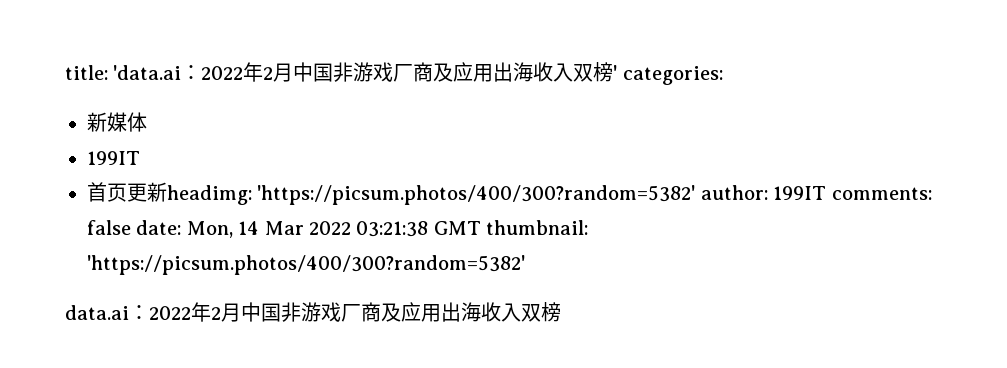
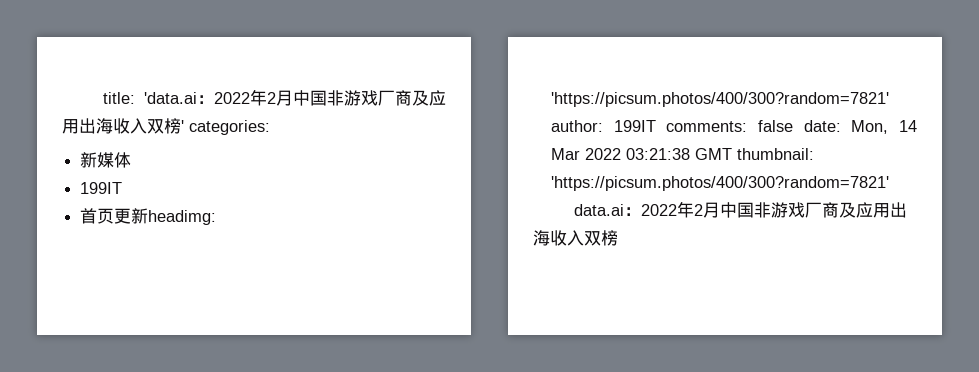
- 首页更新headimg: 'https://picsum.photos/400/300?random=5382' author: 199IT comments: false date: Mon, 14 Mar 2022 03:21:38 GMT thumbnail: 'https://picsum.photos/400/300?random=5382'
+ 首页更新headimg: 'https://picsum.photos/400/300?random=7821' author: 199IT comments: false date: Mon, 14 Mar 2022 03:21:38 GMT thumbnail: 'https://picsum.photos/400/300?random=7821'

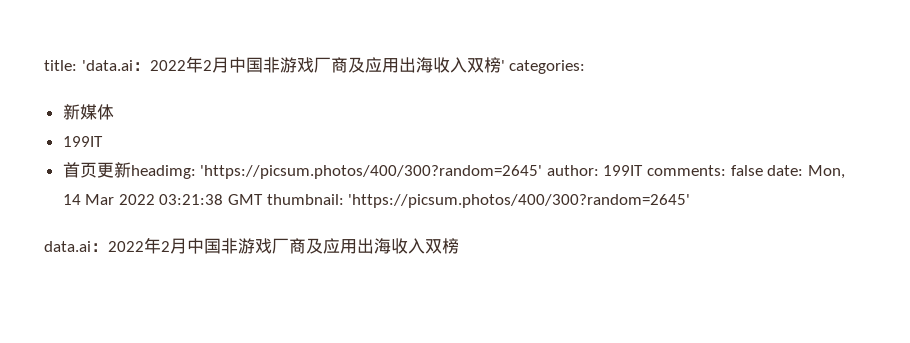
- 首页更新headimg: 'https://picsum.photos/400/300?random=7821' author: 199IT comments: false date: Mon, 14 Mar 2022 03:21:38 GMT thumbnail: 'https://picsum.photos/400/300?random=7821'
+ 首页更新headimg: 'https://picsum.photos/400/300?random=2645' author: 199IT comments: false date: Mon, 14 Mar 2022 03:21:38 GMT thumbnail: 'https://picsum.photos/400/300?random=2645'

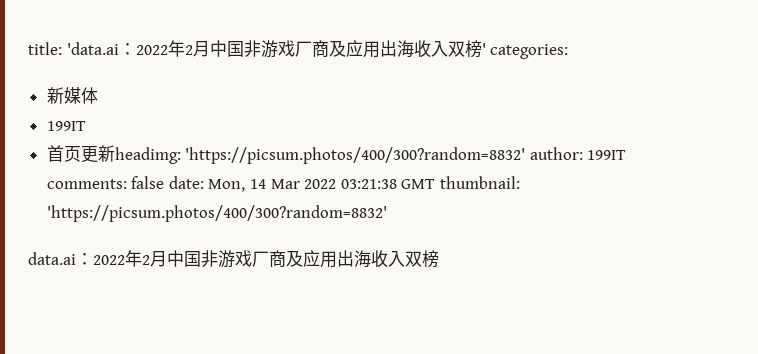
- 首页更新headimg: 'https://picsum.photos/400/300?random=2645' author: 199IT comments: false date: Mon, 14 Mar 2022 03:21:38 GMT thumbnail: 'https://picsum.photos/400/300?random=2645'
+ 首页更新headimg: 'https://picsum.photos/400/300?random=8832' author: 199IT comments: false date: Mon, 14 Mar 2022 03:21:38 GMT thumbnail: 'https://picsum.photos/400/300?random=8832'

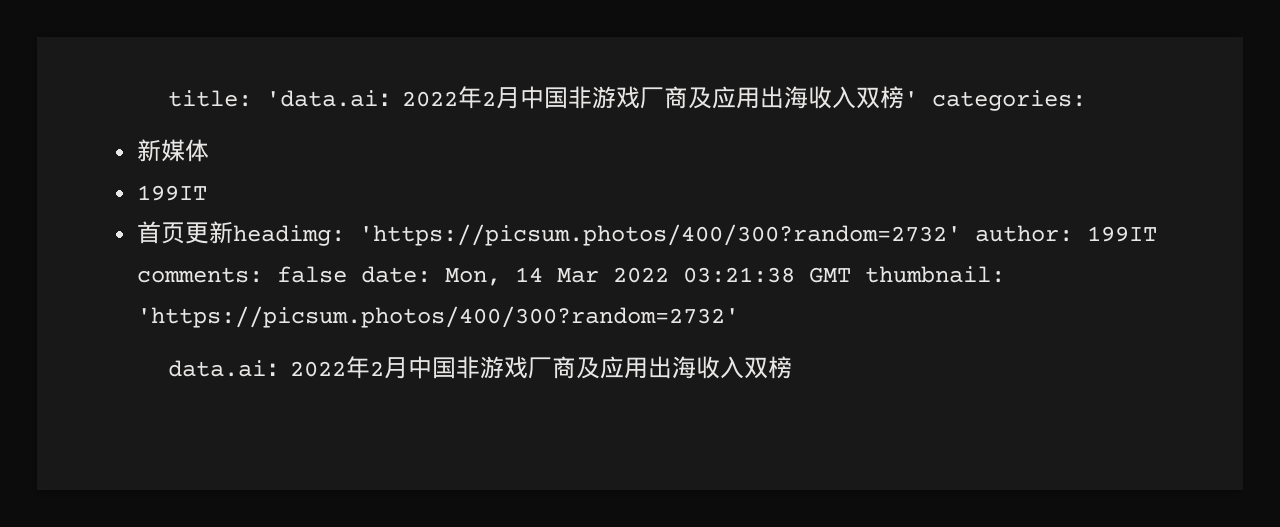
- 首页更新headimg: 'https://picsum.photos/400/300?random=8832' author: 199IT comments: false date: Mon, 14 Mar 2022 03:21:38 GMT thumbnail: 'https://picsum.photos/400/300?random=8832'
+ 首页更新headimg: 'https://picsum.photos/400/300?random=2732' author: 199IT comments: false date: Mon, 14 Mar 2022 03:21:38 GMT thumbnail: 'https://picsum.photos/400/300?random=2732'

